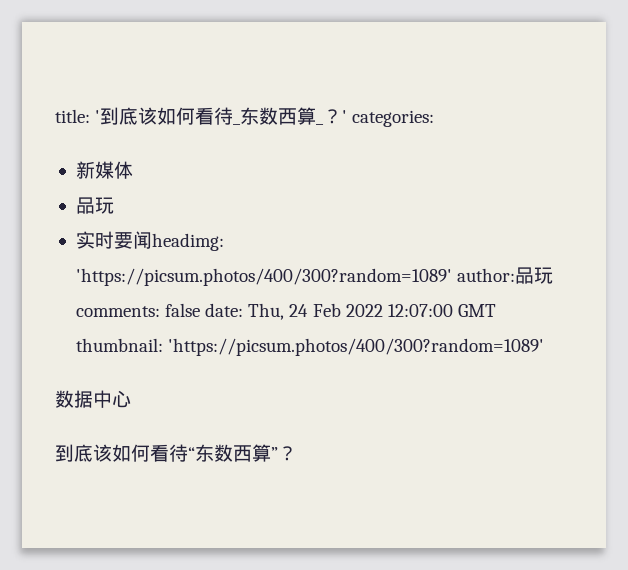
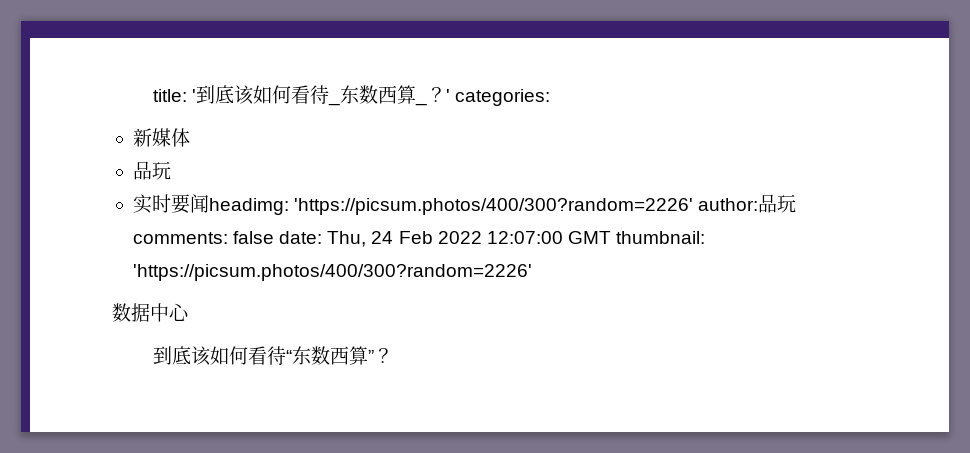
- 实时要闻headimg: 'https://picsum.photos/400/300?random=1089' author:品玩comments: false date: Thu, 24 Feb 2022 12:07:00 GMT thumbnail: 'https://picsum.photos/400/300?random=1089'
+ 实时要闻headimg: 'https://picsum.photos/400/300?random=2226' author:品玩comments: false date: Thu, 24 Feb 2022 12:07:00 GMT thumbnail: 'https://picsum.photos/400/300?random=2226'

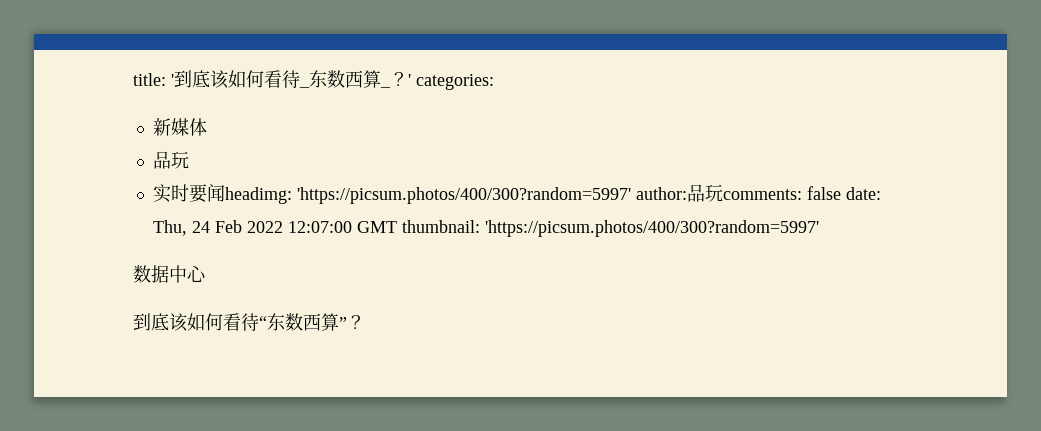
- 实时要闻headimg: 'https://picsum.photos/400/300?random=2226' author:品玩comments: false date: Thu, 24 Feb 2022 12:07:00 GMT thumbnail: 'https://picsum.photos/400/300?random=2226'
+ 实时要闻headimg: 'https://picsum.photos/400/300?random=5997' author:品玩comments: false date: Thu, 24 Feb 2022 12:07:00 GMT thumbnail: 'https://picsum.photos/400/300?random=5997'

